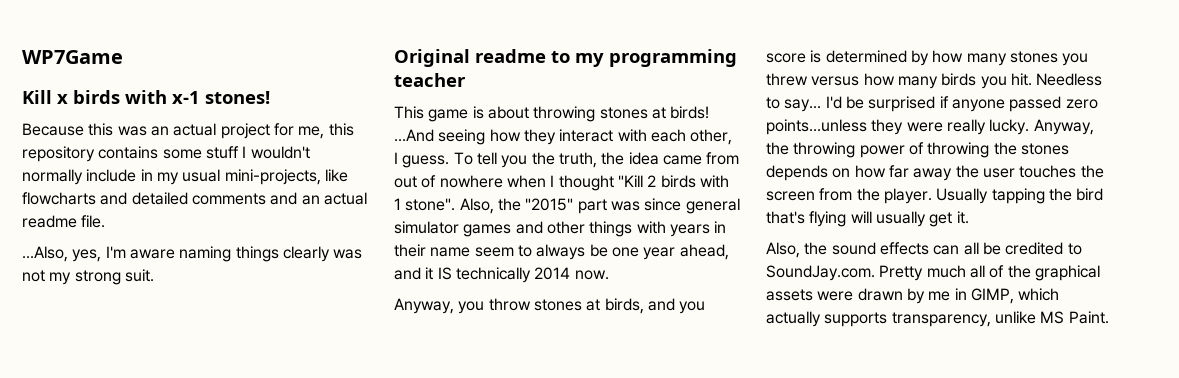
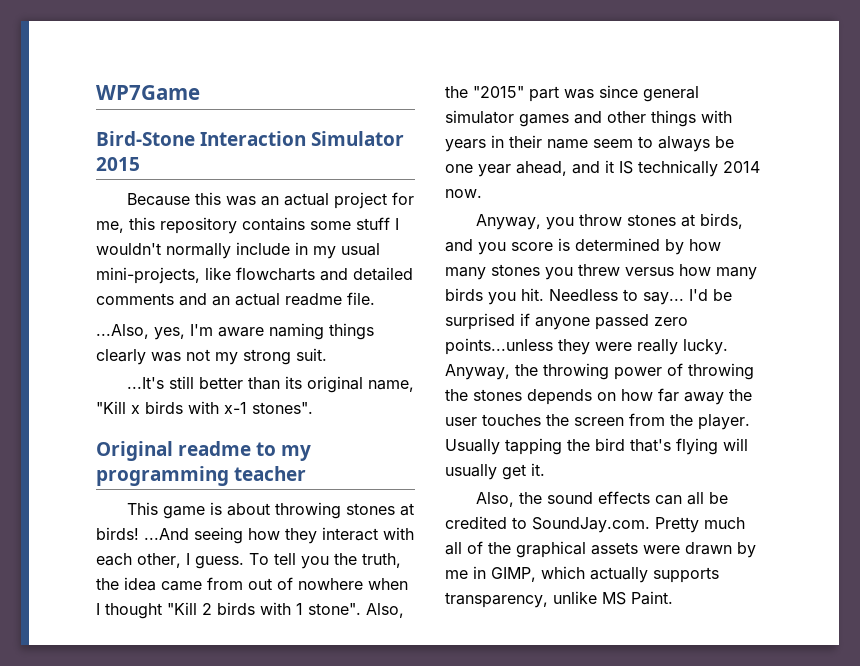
- Kill x birds with x-1 stones!
+ Bird-Stone Interaction Simulator 2015
+ ...It's still better than its original name, "Kill x birds with x-1 stones".

